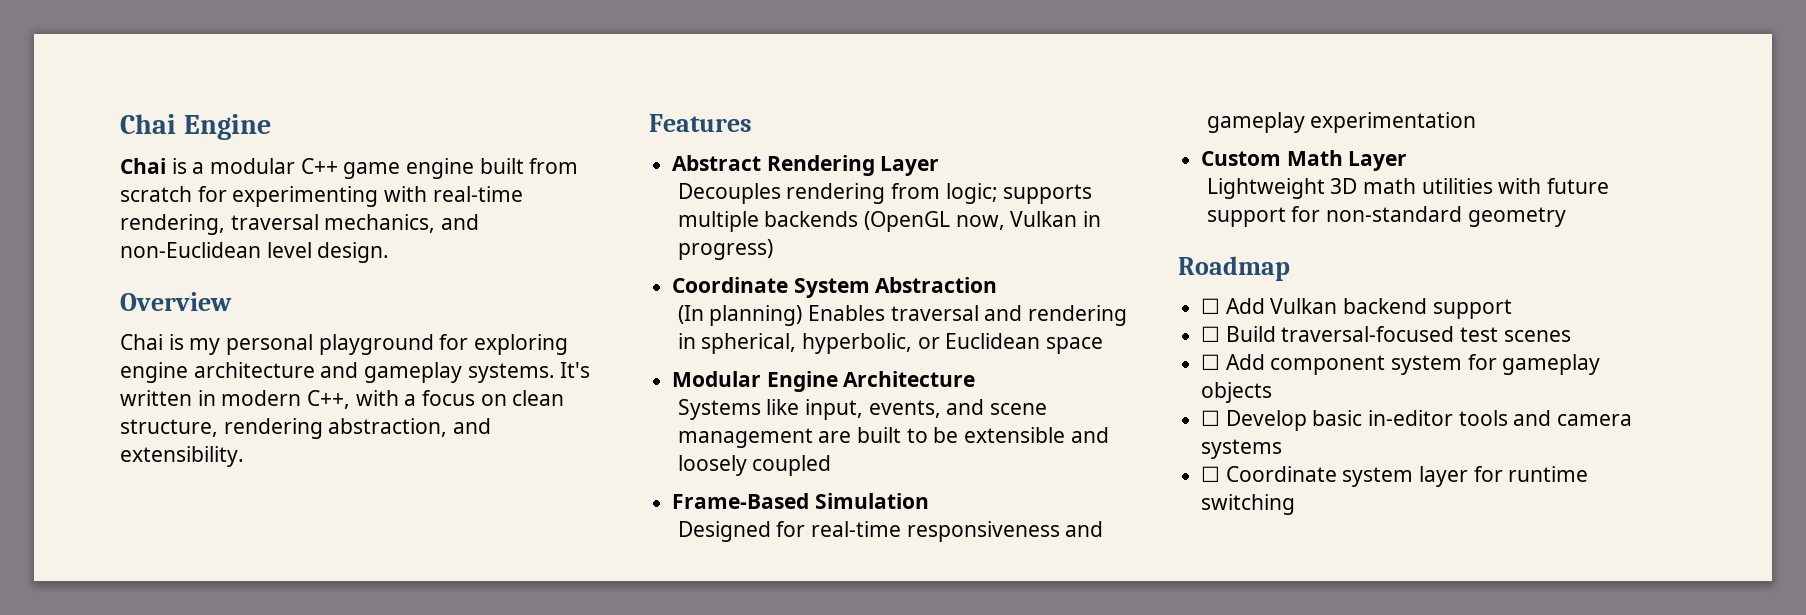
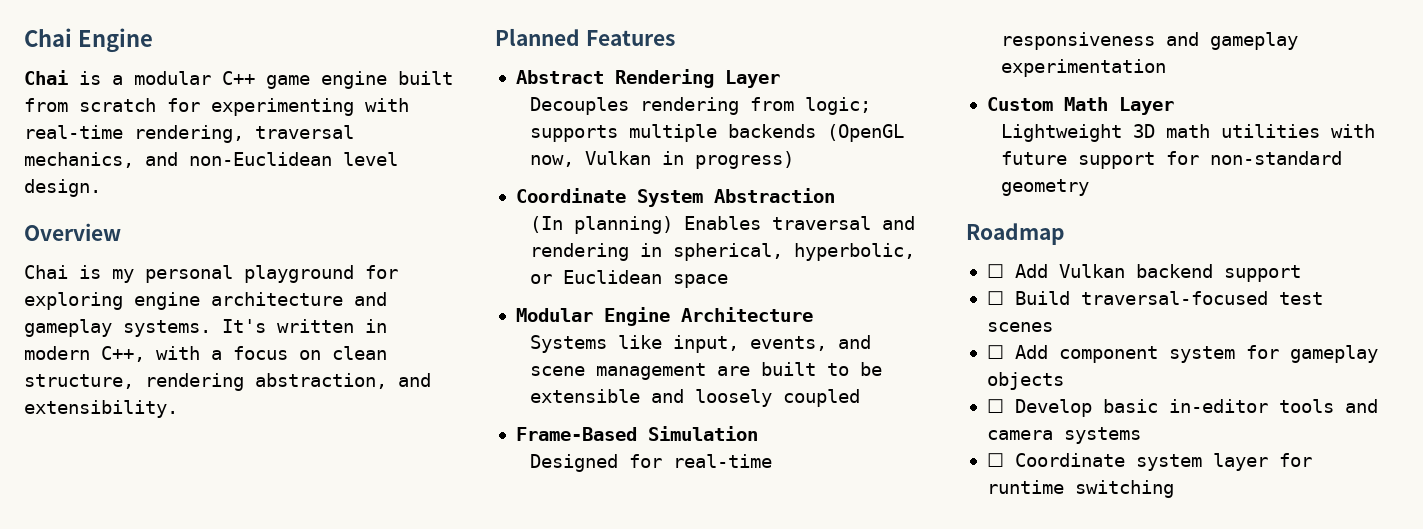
- Features
+ Planned Features

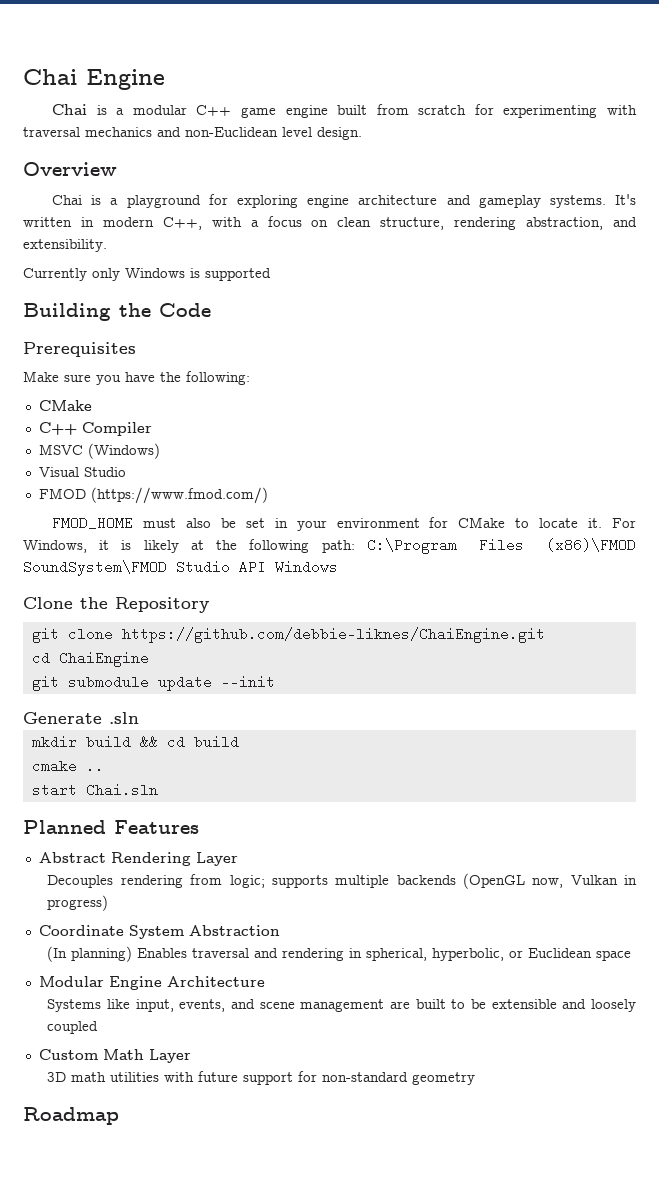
- Chai is a modular C++ game engine built from scratch for experimenting with real-time rendering, traversal mechanics, and non-Euclidean level design.
+ Chai is a modular C++ game engine built from scratch for experimenting with traversal mechanics and non-Euclidean level design.
- Chai is my personal playground for exploring engine architecture and gameplay systems.
+ Chai is a playground for exploring engine architecture and gameplay systems.
+ Currently only Windows is supported
+ Building the Code
+ Prerequisites
+ Make sure you have the following:
+ CMake
+ C++ Compiler
+ MSVC (Windows)
+ Visual Studio
+ FMOD (https://www.fmod.com/)
+ FMOD_HOME must also be set in your environment for CMake to locate it. For Windows, it is likely at the following path: C:\Program Files (x86)\FMOD SoundSystem\FMOD Studio API Windows
+ Clone the Repository
+ git clone https://github.com/debbie-liknes/ChaiEngine.git
+ cd ChaiEngine
+ git submodule update --init
+ Generate .sln
+ mkdir build && cd build
+ cmake ..
+ start Chai.sln
- Frame-Based Simulation
- Designed for real-time responsiveness and gameplay experimentation
- Lightweight 3D math utilities with future support for non-standard geometry
+ 3D math utilities with future support for non-standard geometry
- ☐ Add Vulkan backend support
- ☐ Build traversal-focused test scenes
- ☐ Add component system for gameplay objects
- ☐ Develop basic in-editor tools and camera systems
- ☐ Coordinate system layer for runtime switching

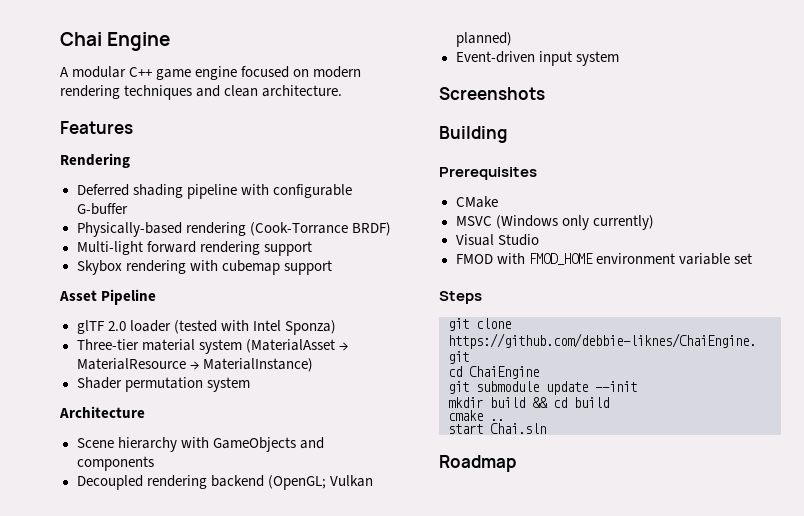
- Chai is a modular C++ game engine built from scratch for experimenting with traversal mechanics and non-Euclidean level design.
- Overview
- Chai is a playground for exploring engine architecture and gameplay systems. It's written in modern C++, with a focus on clean structure, rendering abstraction, and extensibility.
- Currently only Windows is supported
+ A modular C++ game engine focused on modern rendering techniques and clean architecture.
+ Features
+ Rendering
+ Deferred shading pipeline with configurable G-buffer
+ Physically-based rendering (Cook-Torrance BRDF)
+ Multi-light forward rendering support
+ Skybox rendering with cubemap support
+ Asset Pipeline
+ glTF 2.0 loader (tested with Intel Sponza)
+ Three-tier material system (MaterialAsset → MaterialResource → MaterialInstance)
+ Shader permutation system
+ Architecture
+ Scene hierarchy with GameObjects and components
+ Decoupled rendering backend (OpenGL; Vulkan planned)
+ Event-driven input system
+ Screenshots
- Building the Code
+ Building
- Make sure you have the following:
  CMake
- C++ Compiler
- MSVC (Windows)
+ MSVC (Windows only currently)
- FMOD (https://www.fmod.com/)
- FMOD_HOME must also be set in your environment for CMake to locate it. For Windows, it is likely at the following path: C:\Program Files (x86)\FMOD SoundSystem\FMOD Studio API Windows
- Clone the Repository
+ FMOD with FMOD_HOME environment variable set
+ Steps
- Generate .sln
- Planned Features
- Abstract Rendering Layer
- Decouples rendering from logic; supports multiple backends (OpenGL now, Vulkan in progress)
- Coordinate System Abstraction
- (In planning) Enables traversal and rendering in spherical, hyperbolic, or Euclidean space
- Modular Engine Architecture
- Systems like input, events, and scene management are built to be extensible and loosely coupled
- Custom Math Layer
- 3D math utilities with future support for non-standard geometry

